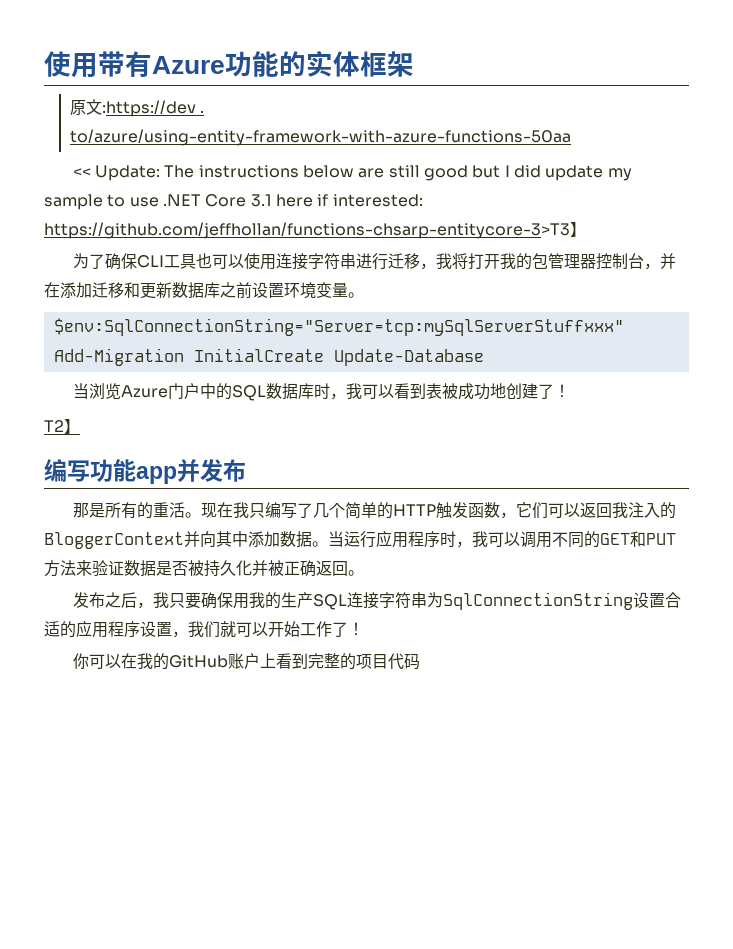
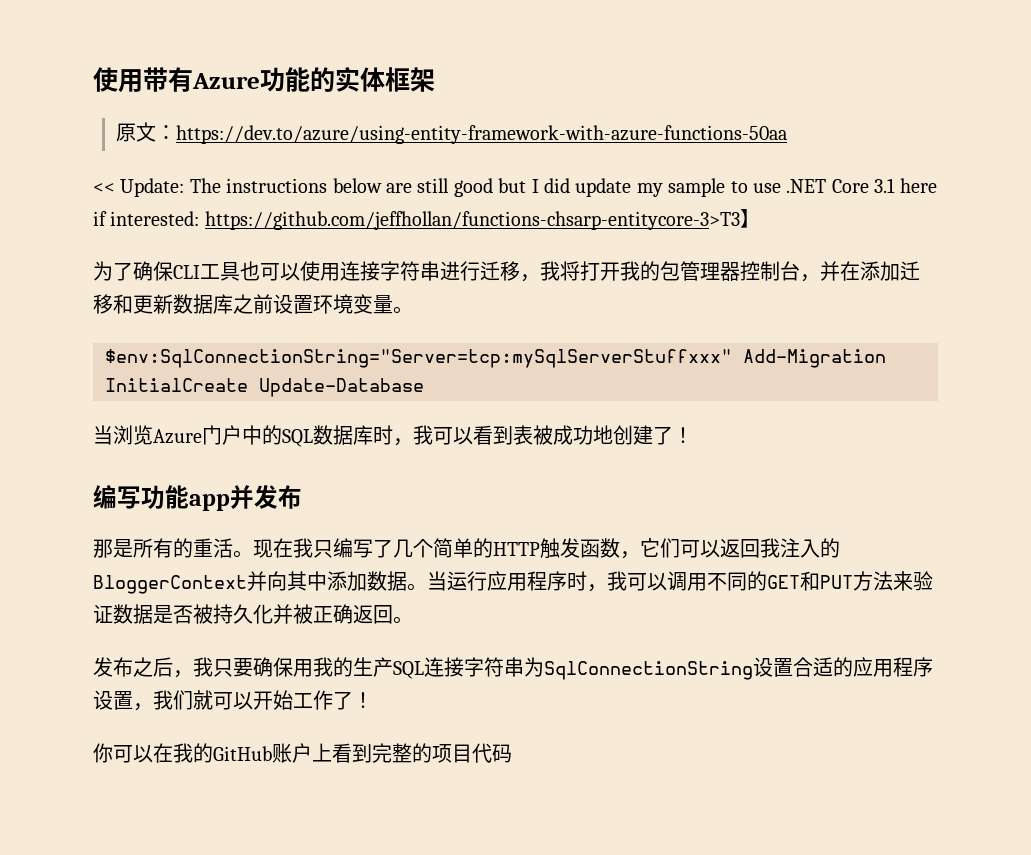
- 原文:https://dev . to/azure/using-entity-framework-with-azure-functions-50aa
+ 原文：https://dev.to/azure/using-entity-framework-with-azure-functions-50aa
- T2】

